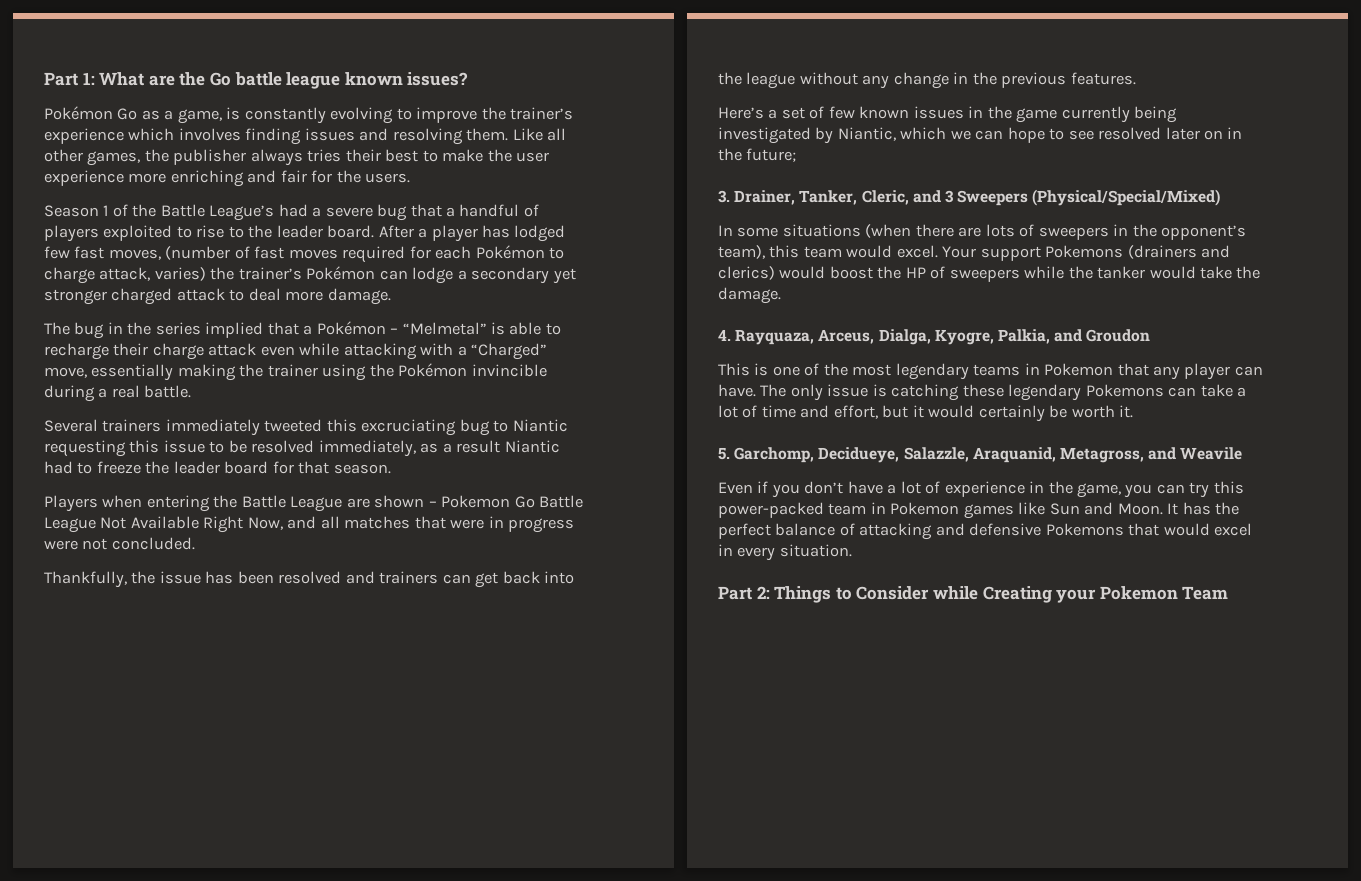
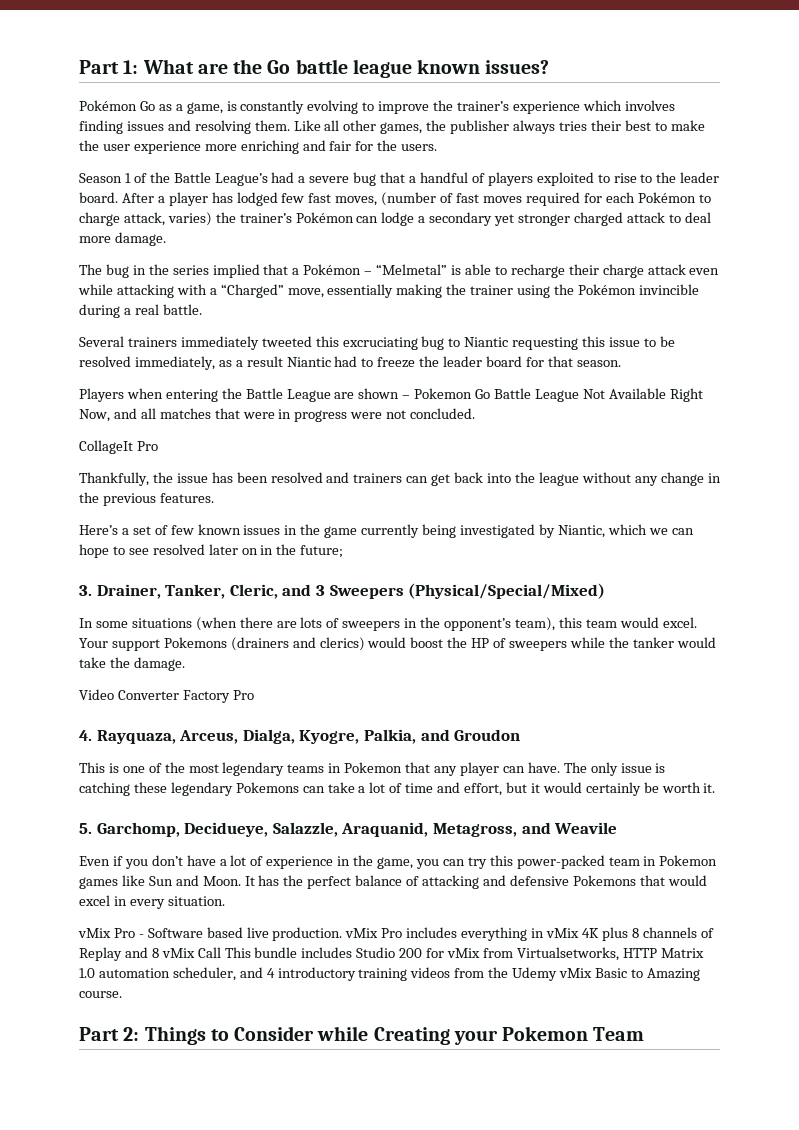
+ CollageIt Pro
+ Video Converter Factory Pro
+ vMix Pro - Software based live production. vMix Pro includes everything in vMix 4K plus 8 channels of Replay and 8 vMix Call This bundle includes Studio 200 for vMix from Virtualsetworks, HTTP Matrix 1.0 automation scheduler, and 4 introductory training videos from the Udemy vMix Basic to Amazing course.

